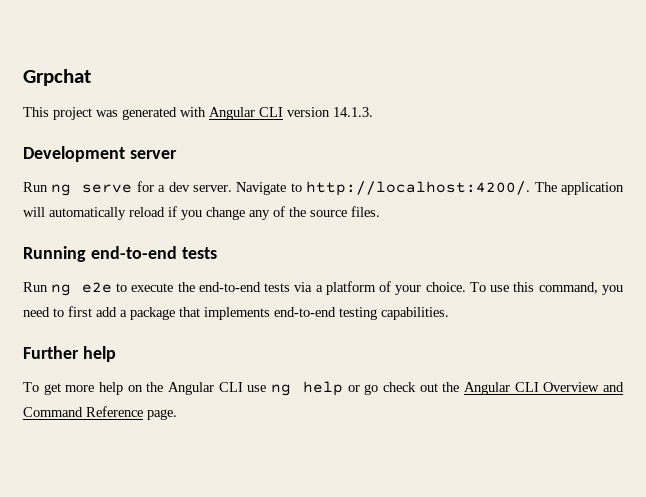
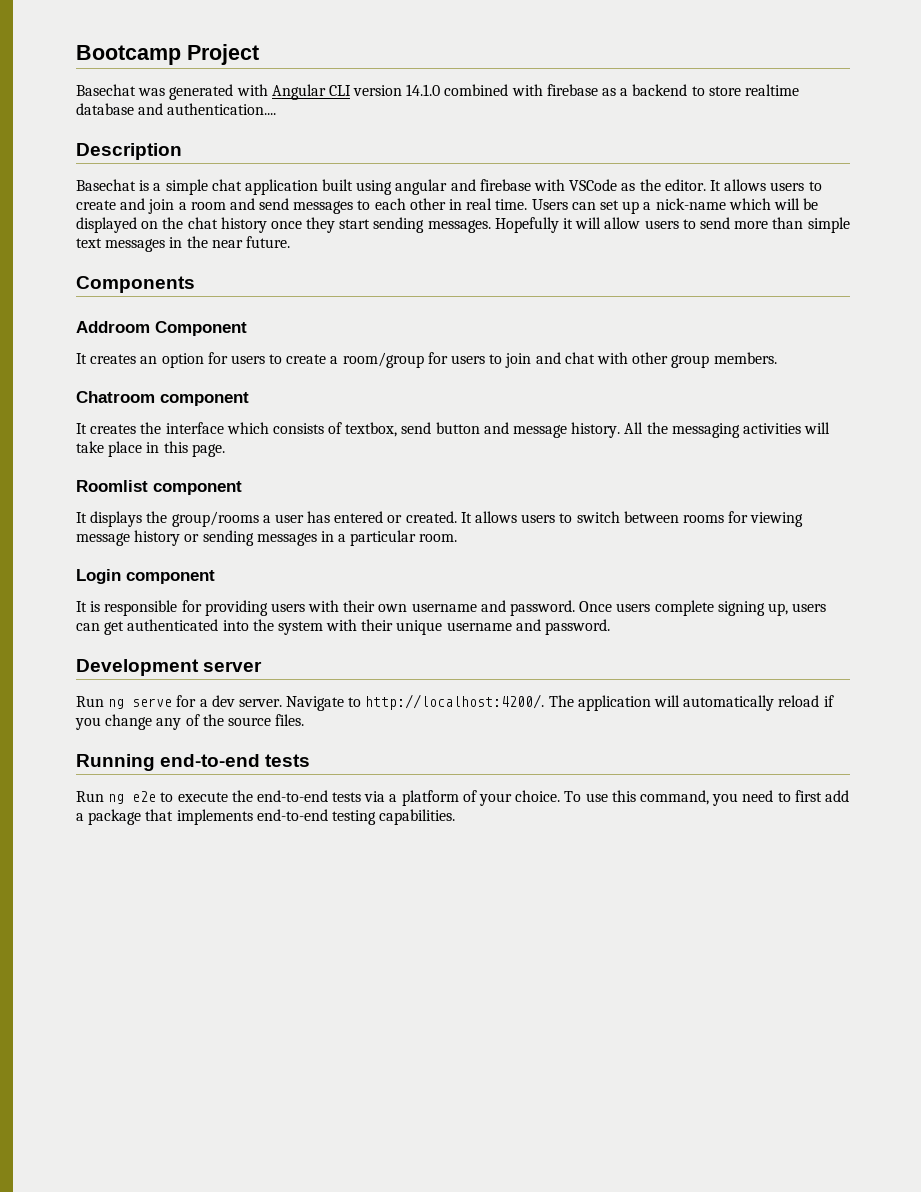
- Grpchat
- This project was generated with Angular CLI version 14.1.3.
+ Bootcamp Project
+ Basechat was generated with Angular CLI version 14.1.0 combined with firebase as a backend to store realtime database and authentication....
+ Description
+ Basechat is a simple chat application built using angular and firebase with VSCode as the editor. It allows users to create and join a room and send messages to each other in real time. Users can set up a nick-name which will be displayed on the chat history once they start sending messages. Hopefully it will allow users to send more than simple text messages in the near future.
+ Components
+ Addroom Component
+ It creates an option for users to create a room/group for users to join and chat with other group members.
+ Chatroom component
+ It creates the interface which consists of textbox, send button and message history. All the messaging activities will take place in this page.
+ Roomlist component
+ It displays the group/rooms a user has entered or created. It allows users to switch between rooms for viewing message history or sending messages in a particular room.
+ Login component
+ It is responsible for providing users with their own username and password. Once users complete signing up, users can get authenticated into the system with their unique username and password.
- Further help
- To get more help on the Angular CLI use ng help or go check out the Angular CLI Overview and Command Reference page.

